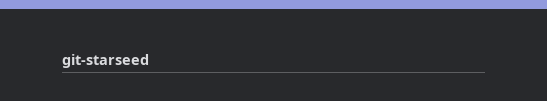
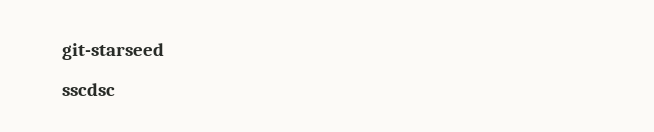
+ sscdsc

